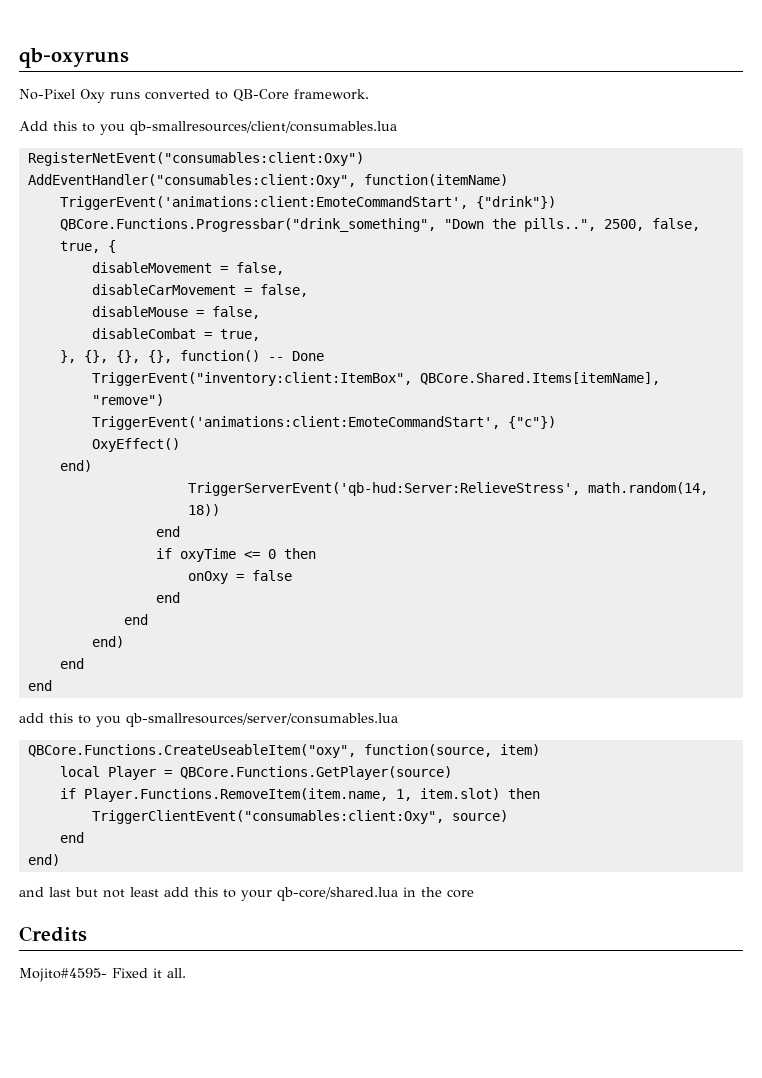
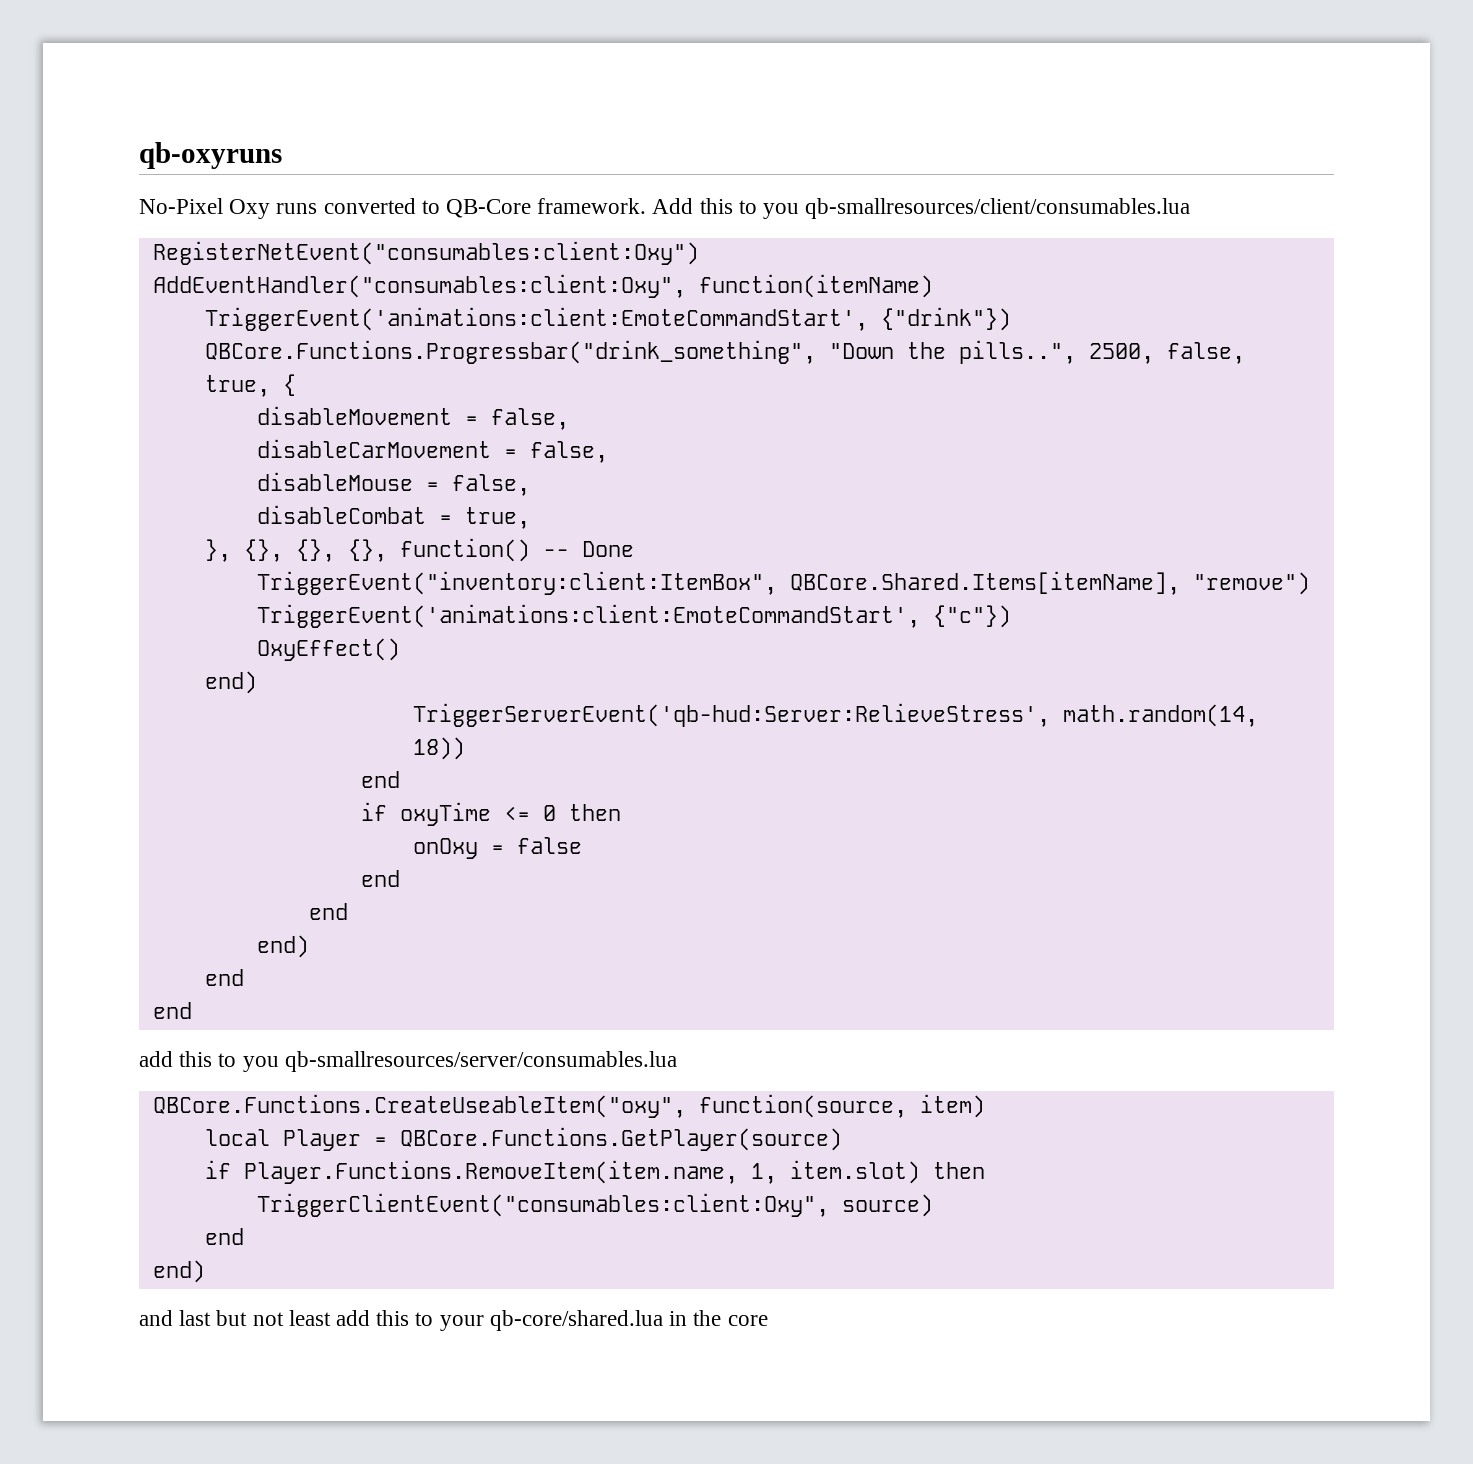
- No-Pixel Oxy runs converted to QB-Core framework.
- Add this to you qb-smallresources/client/consumables.lua
+ No-Pixel Oxy runs converted to QB-Core framework. Add this to you qb-smallresources/client/consumables.lua
- Credits
- Mojito#4595- Fixed it all.

